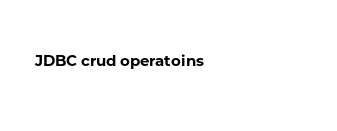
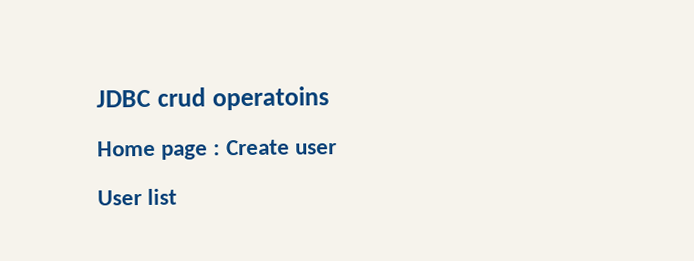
+ Home page : Create user
+ User list

